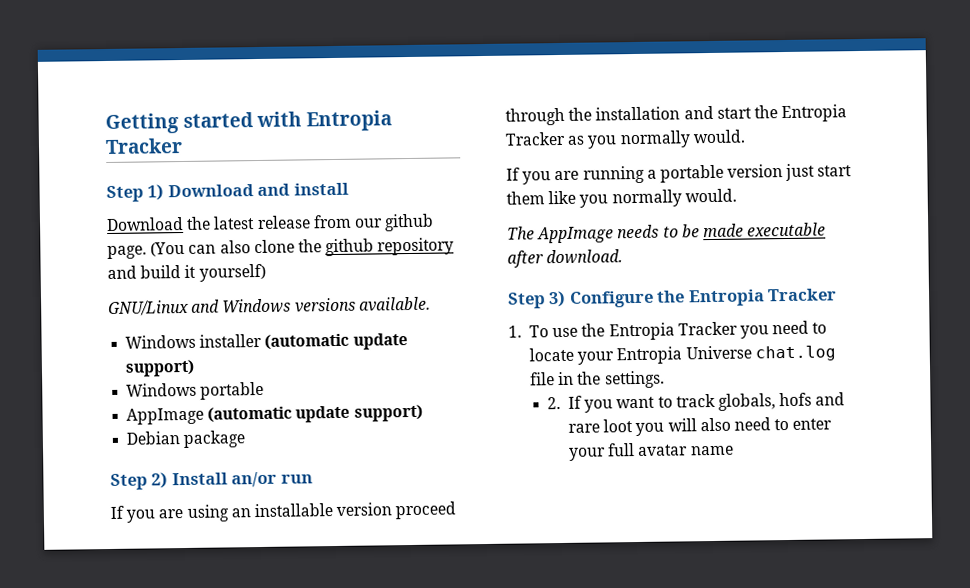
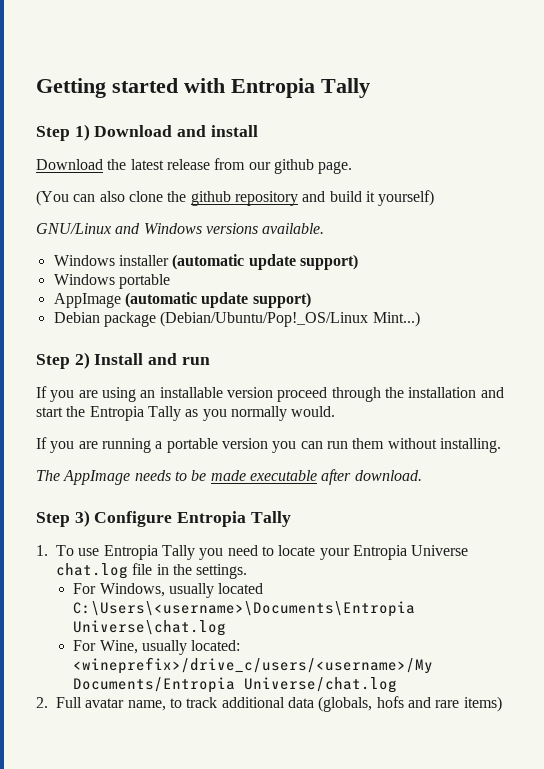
- Getting started with Entropia Tracker
+ Getting started with Entropia Tally
- Download the latest release from our github page. (You can also clone the github repository and build it yourself)
+ Download the latest release from our github page.
+ (You can also clone the github repository and build it yourself)
- Debian package
+ Debian package (Debian/Ubuntu/Pop!_OS/Linux Mint...)
- Step 2) Install an/or run
+ Step 2) Install and run
- If you are using an installable version proceed through the installation and start the Entropia Tracker as you normally would.
+ If you are using an installable version proceed through the installation and start the Entropia Tally as you normally would.
- If you are running a portable version just start them like you normally would.
+ If you are running a portable version you can run them without installing.
- Step 3) Configure the Entropia Tracker
+ Step 3) Configure Entropia Tally
- 1. To use the Entropia Tracker you need to locate your Entropia Universe chat.log file in the settings.
+ 1. To use Entropia Tally you need to locate your Entropia Universe chat.log file in the settings.
- 2. If you want to track globals, hofs and rare loot you will also need to enter your full avatar name
+ For Windows, usually located C:\Users\<username>\Documents\Entropia Universe\chat.log
+ For Wine, usually located: <wineprefix>/drive_c/users/<username>/My Documents/Entropia Universe/chat.log
+ 2. Full avatar name, to track additional data (globals, hofs and rare items)

